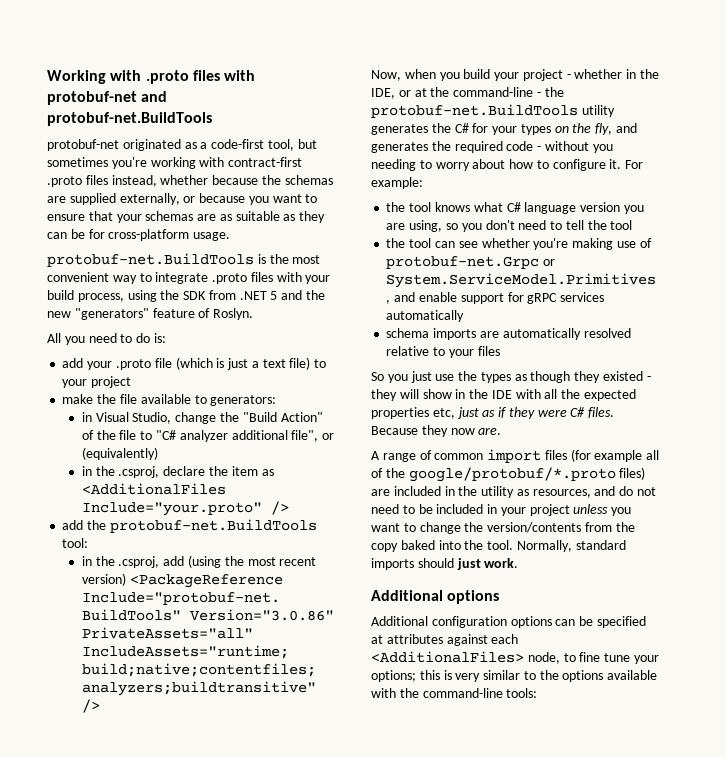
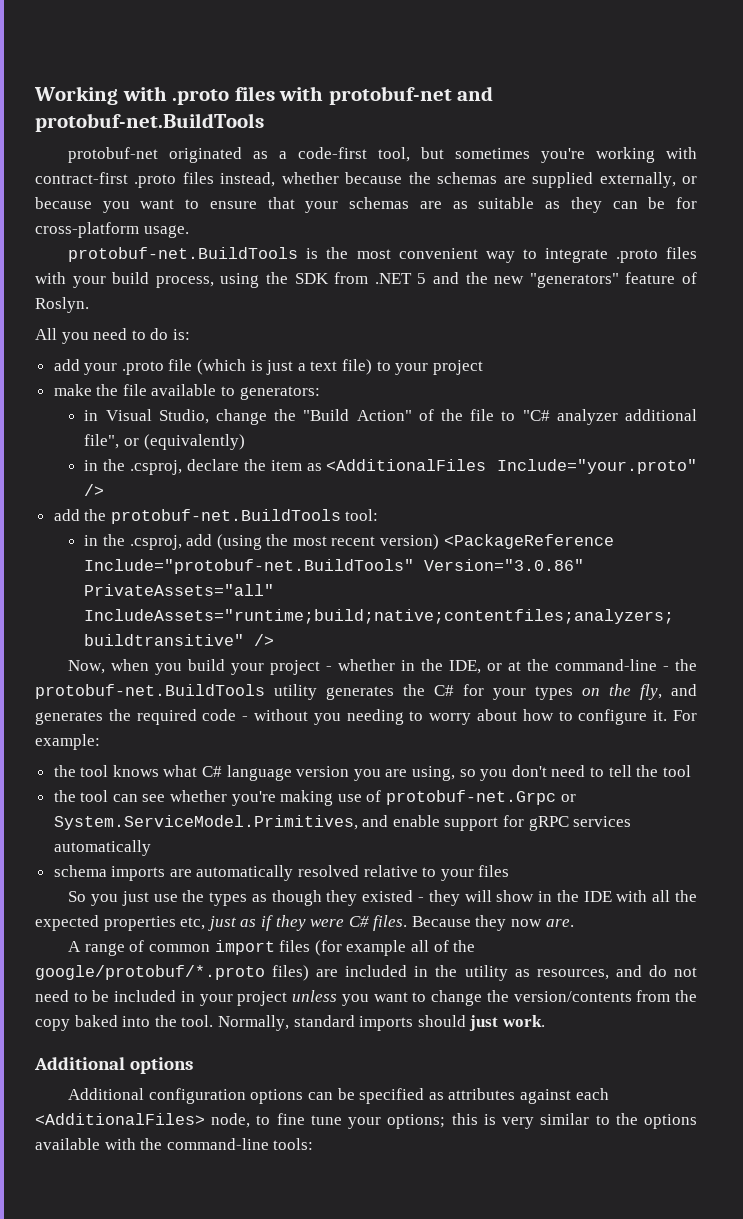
- Additional configuration options can be specified at attributes against each <AdditionalFiles> node, to fine tune your options; this is very similar to the options available with the command-line tools:
+ Additional configuration options can be specified as attributes against each <AdditionalFiles> node, to fine tune your options; this is very similar to the options available with the command-line tools:

